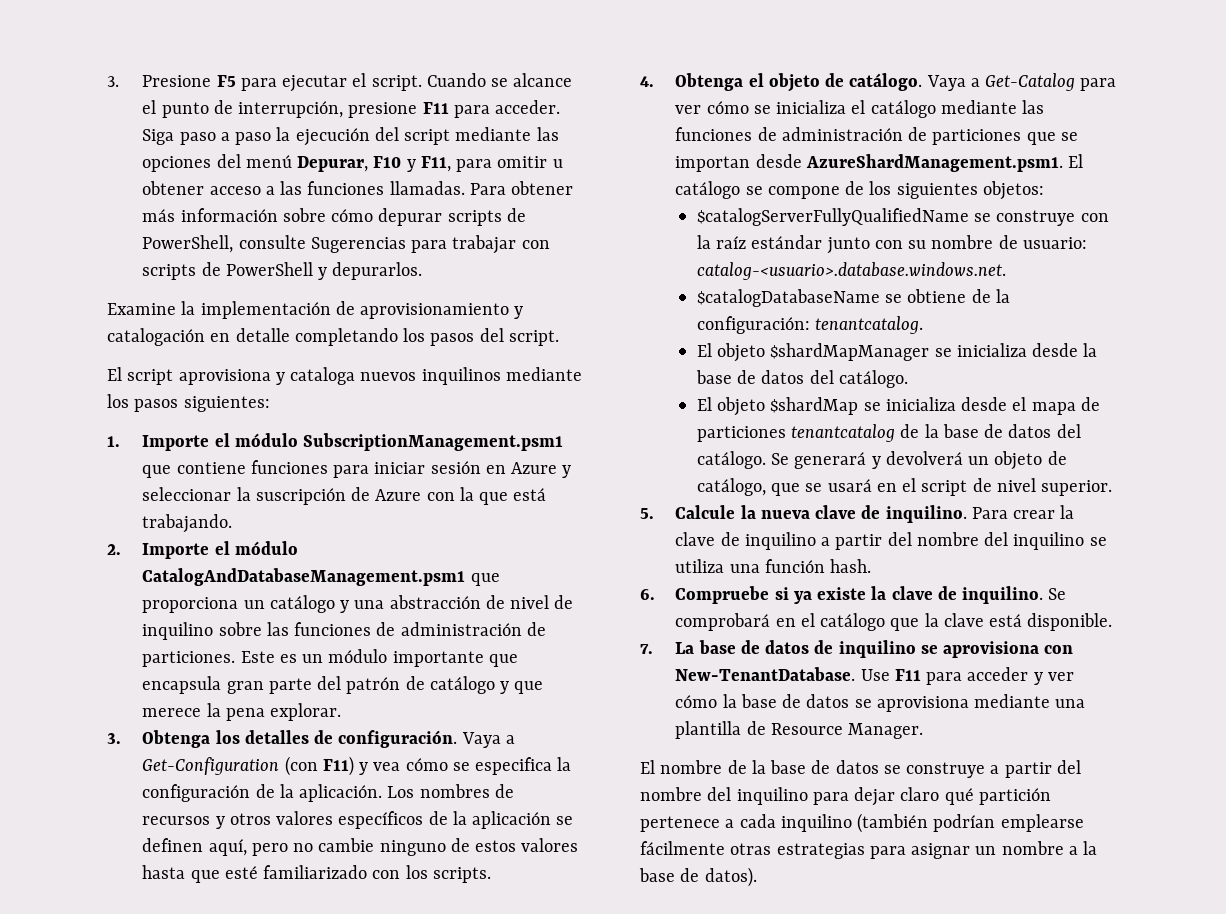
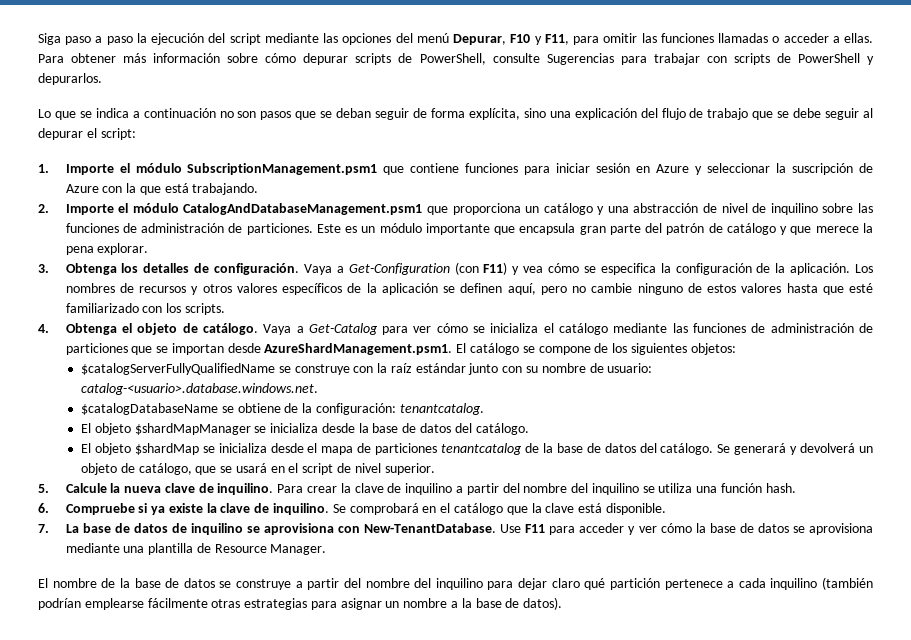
- 3. Presione F5 para ejecutar el script. Cuando se alcance el punto de interrupción, presione F11 para acceder. Siga paso a paso la ejecución del script mediante las opciones del menú Depurar, F10 y F11, para omitir u obtener acceso a las funciones llamadas.
+ Siga paso a paso la ejecución del script mediante las opciones del menú Depurar, F10 y F11, para omitir las funciones llamadas o acceder a ellas.
- Examine la implementación de aprovisionamiento y catalogación en detalle completando los pasos del script.
- El script aprovisiona y cataloga nuevos inquilinos mediante los pasos siguientes:
+ Lo que se indica a continuación no son pasos que se deban seguir de forma explícita, sino una explicación del flujo de trabajo que se debe seguir al depurar el script:

